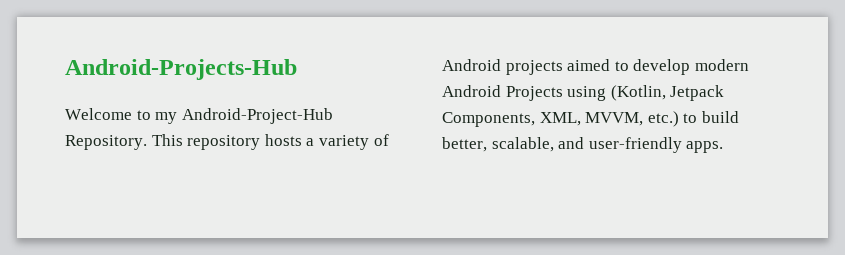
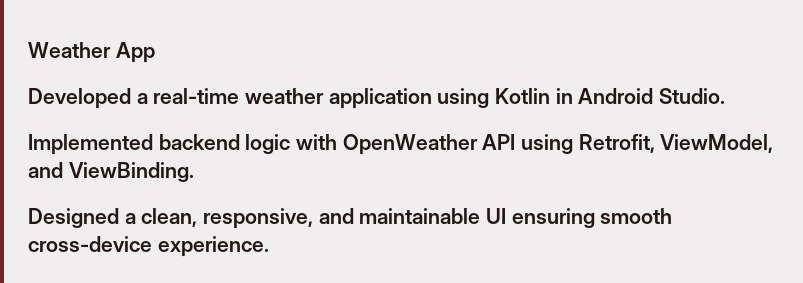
- Android-Projects-Hub
- Welcome to my Android-Project-Hub Repository. This repository hosts a variety of Android projects aimed to develop modern Android Projects using (Kotlin, Jetpack Components, XML, MVVM, etc.) to build better, scalable, and user-friendly apps.
+ Weather App
+ Developed a real-time weather application using Kotlin in Android Studio.
+ Implemented backend logic with OpenWeather API using Retrofit, ViewModel, and ViewBinding.
+ Designed a clean, responsive, and maintainable UI ensuring smooth cross-device experience.

